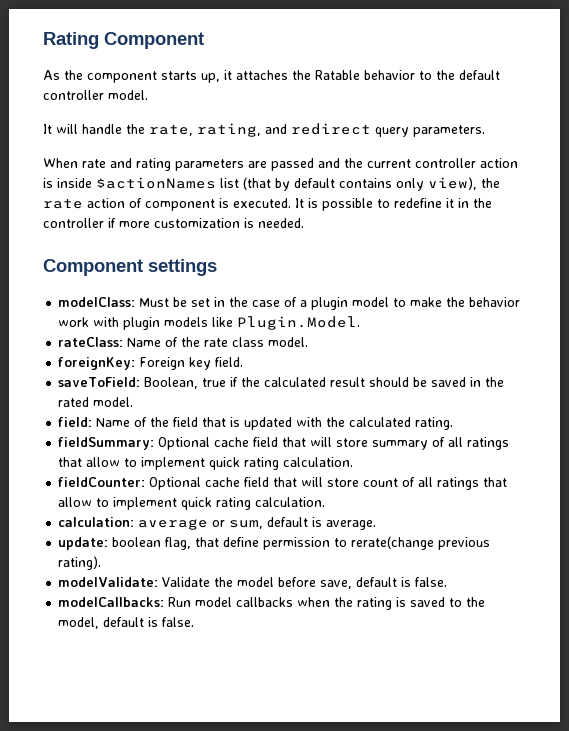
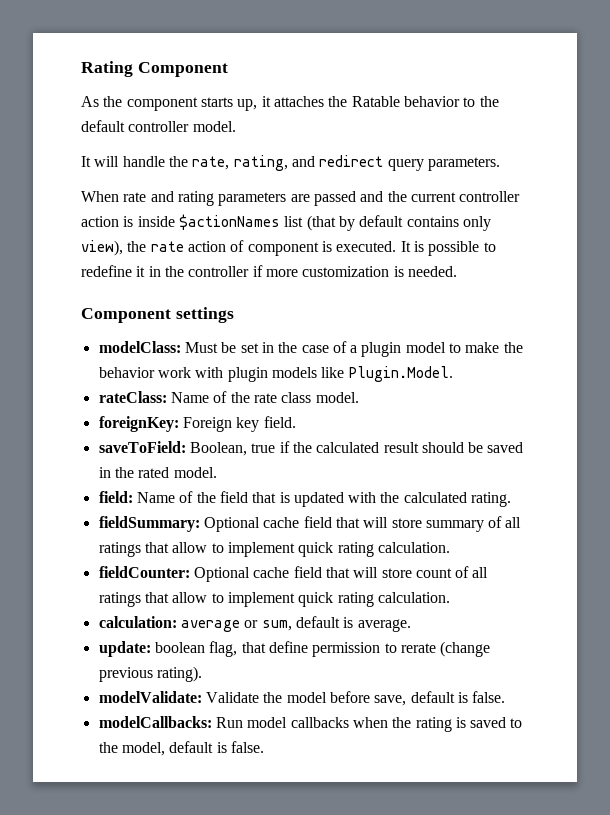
- update: boolean flag, that define permission to rerate(change previous rating).
+ update: boolean flag, that define permission to rerate (change previous rating).

